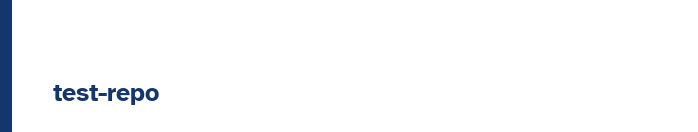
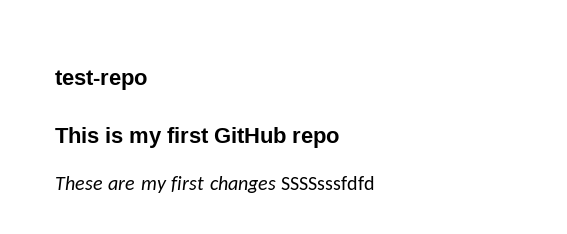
+ This is my first GitHub repo
+ These are my first changes SSSSsssfdfd

